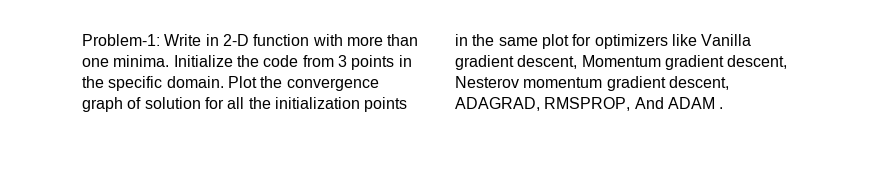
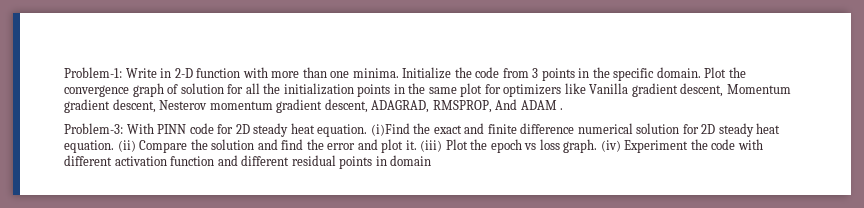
+ Problem-3: With PINN code for 2D steady heat equation. (i)Find the exact and finite difference numerical solution for 2D steady heat equation. (ii) Compare the solution and find the error and plot it. (iii) Plot the epoch vs loss graph. (iv) Experiment the code with different activation function and different residual points in domain

